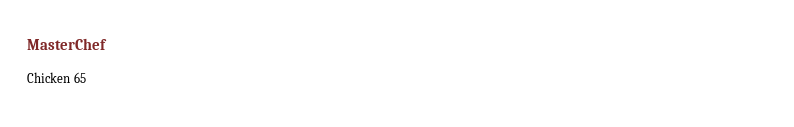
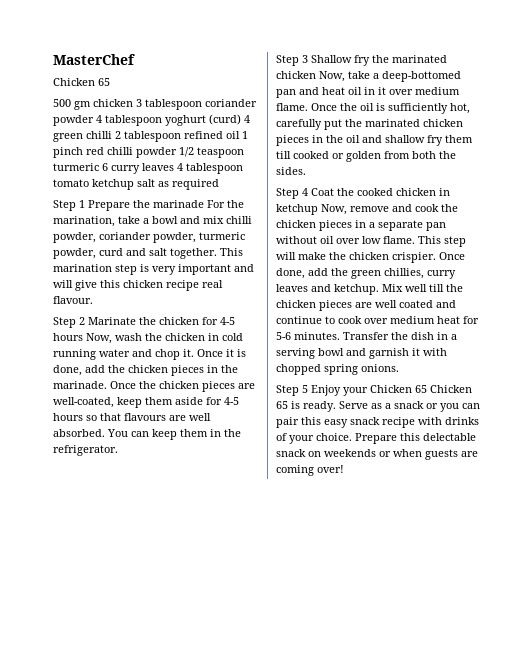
+ 500 gm chicken 3 tablespoon coriander powder 4 tablespoon yoghurt (curd) 4 green chilli 2 tablespoon refined oil 1 pinch red chilli powder 1/2 teaspoon turmeric 6 curry leaves 4 tablespoon tomato ketchup salt as required
+ Step 1 Prepare the marinade For the marination, take a bowl and mix chilli powder, coriander powder, turmeric powder, curd and salt together. This marination step is very important and will give this chicken recipe real flavour.
+ Step 2 Marinate the chicken for 4-5 hours Now, wash the chicken in cold running water and chop it. Once it is done, add the chicken pieces in the marinade. Once the chicken pieces are well-coated, keep them aside for 4-5 hours so that flavours are well absorbed. You can keep them in the refrigerator.
+ Step 3 Shallow fry the marinated chicken Now, take a deep-bottomed pan and heat oil in it over medium flame. Once the oil is sufficiently hot, carefully put the marinated chicken pieces in the oil and shallow fry them till cooked or golden from both the sides.
+ Step 4 Coat the cooked chicken in ketchup Now, remove and cook the chicken pieces in a separate pan without oil over low flame. This step will make the chicken crispier. Once done, add the green chillies, curry leaves and ketchup. Mix well till the chicken pieces are well coated and continue to cook over medium heat for 5-6 minutes. Transfer the dish in a serving bowl and garnish it with chopped spring onions.
+ Step 5 Enjoy your Chicken 65 Chicken 65 is ready. Serve as a snack or you can pair this easy snack recipe with drinks of your choice. Prepare this delectable snack on weekends or when guests are coming over!

